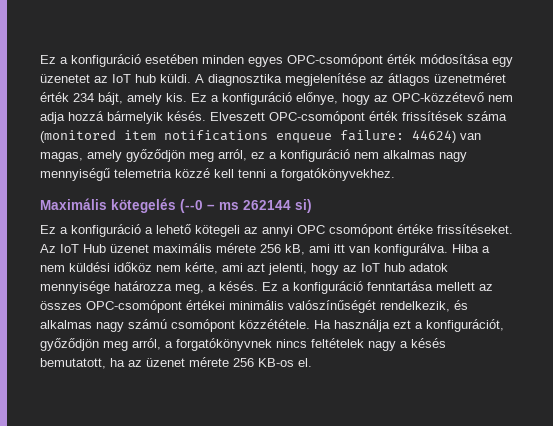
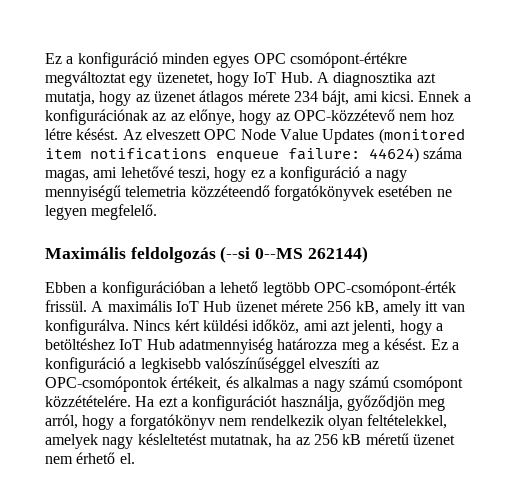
- Ez a konfiguráció esetében minden egyes OPC-csomópont érték módosítása egy üzenetet az IoT hub küldi. A diagnosztika megjelenítése az átlagos üzenetméret érték 234 bájt, amely kis. Ez a konfiguráció előnye, hogy az OPC-közzétevő nem adja hozzá bármelyik késés. Elveszett OPC-csomópont érték frissítések száma (monitored item notifications enqueue failure: 44624) van magas, amely győződjön meg arról, ez a konfiguráció nem alkalmas nagy mennyiségű telemetria közzé kell tenni a forgatókönyvekhez.
- Maximális kötegelés (--0 – ms 262144 si)
- Ez a konfiguráció a lehető kötegeli az annyi OPC csomópont értéke frissítéseket. Az IoT Hub üzenet maximális mérete 256 kB, ami itt van konfigurálva. Hiba a nem küldési időköz nem kérte, ami azt jelenti, hogy az IoT hub adatok mennyisége határozza meg, a késés. Ez a konfiguráció fenntartása mellett az összes OPC-csomópont értékei minimális valószínűségét rendelkezik, és alkalmas nagy számú csomópont közzététele. Ha használja ezt a konfigurációt, győződjön meg arról, a forgatókönyvnek nincs feltételek nagy a késés bemutatott, ha az üzenet mérete 256 KB-os el.
+ Ez a konfiguráció minden egyes OPC csomópont-értékre megváltoztat egy üzenetet, hogy IoT Hub. A diagnosztika azt mutatja, hogy az üzenet átlagos mérete 234 bájt, ami kicsi. Ennek a konfigurációnak az az előnye, hogy az OPC-közzétevő nem hoz létre késést. Az elveszett OPC Node Value Updates (monitored item notifications enqueue failure: 44624) száma magas, ami lehetővé teszi, hogy ez a konfiguráció a nagy mennyiségű telemetria közzéteendő forgatókönyvek esetében ne legyen megfelelő.
+ Maximális feldolgozás (--si 0--MS 262144)
+ Ebben a konfigurációban a lehető legtöbb OPC-csomópont-érték frissül. A maximális IoT Hub üzenet mérete 256 kB, amely itt van konfigurálva. Nincs kért küldési időköz, ami azt jelenti, hogy a betöltéshez IoT Hub adatmennyiség határozza meg a késést. Ez a konfiguráció a legkisebb valószínűséggel elveszíti az OPC-csomópontok értékeit, és alkalmas a nagy számú csomópont közzétételére. Ha ezt a konfigurációt használja, győződjön meg arról, hogy a forgatókönyv nem rendelkezik olyan feltételekkel, amelyek nagy késleltetést mutatnak, ha az 256 kB méretű üzenet nem érhető el.

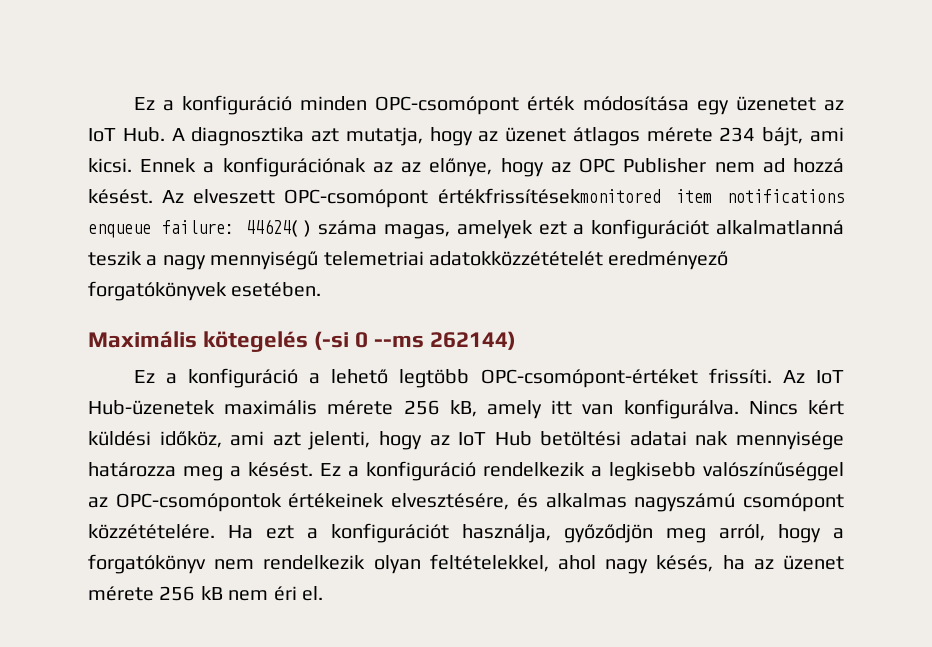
- Ez a konfiguráció minden egyes OPC csomópont-értékre megváltoztat egy üzenetet, hogy IoT Hub. A diagnosztika azt mutatja, hogy az üzenet átlagos mérete 234 bájt, ami kicsi.
+ Ez a konfiguráció minden OPC-csomópont érték módosítása egy üzenetet az IoT Hub. A diagnosztika azt mutatja, hogy az üzenet átlagos mérete 234 bájt, ami kicsi.
- Ennek a konfigurációnak az az előnye, hogy az OPC-közzétevő nem hoz létre késést. Az elveszett OPC Node Value Updates (monitored item notifications enqueue failure: 44624) száma magas, ami lehetővé teszi, hogy ez a konfiguráció a nagy mennyiségű telemetria közzéteendő forgatókönyvek esetében ne legyen megfelelő.
- Maximális feldolgozás (--si 0--MS 262144)
- Ebben a konfigurációban a lehető legtöbb OPC-csomópont-érték frissül. A maximális IoT Hub üzenet mérete 256 kB, amely itt van konfigurálva.
+ Ennek a konfigurációnak az az előnye, hogy az OPC Publisher nem ad hozzá késést. Az elveszett OPC-csomópont értékfrissítésekmonitored item notifications enqueue failure: 44624( ) száma magas, amelyek ezt a konfigurációt alkalmatlanná teszik a nagy mennyiségű telemetriai adatokközzétételét eredményező forgatókönyvek esetében.
+ Maximális kötegelés (-si 0 --ms 262144)
+ Ez a konfiguráció a lehető legtöbb OPC-csomópont-értéket frissíti. Az IoT Hub-üzenetek maximális mérete 256 kB, amely itt van konfigurálva.
- Nincs kért küldési időköz, ami azt jelenti, hogy a betöltéshez IoT Hub adatmennyiség határozza meg a késést.
+ Nincs kért küldési időköz, ami azt jelenti, hogy az IoT Hub betöltési adatai nak mennyisége határozza meg a késést.
- Ez a konfiguráció a legkisebb valószínűséggel elveszíti az OPC-csomópontok értékeit, és alkalmas a nagy számú csomópont közzétételére.
+ Ez a konfiguráció rendelkezik a legkisebb valószínűséggel az OPC-csomópontok értékeinek elvesztésére, és alkalmas nagyszámú csomópont közzétételére.
- Ha ezt a konfigurációt használja, győződjön meg arról, hogy a forgatókönyv nem rendelkezik olyan feltételekkel, amelyek nagy késleltetést mutatnak, ha az 256 kB méretű üzenet nem érhető el.
+ Ha ezt a konfigurációt használja, győződjön meg arról, hogy a forgatókönyv nem rendelkezik olyan feltételekkel, ahol nagy késés, ha az üzenet mérete 256 kB nem éri el.

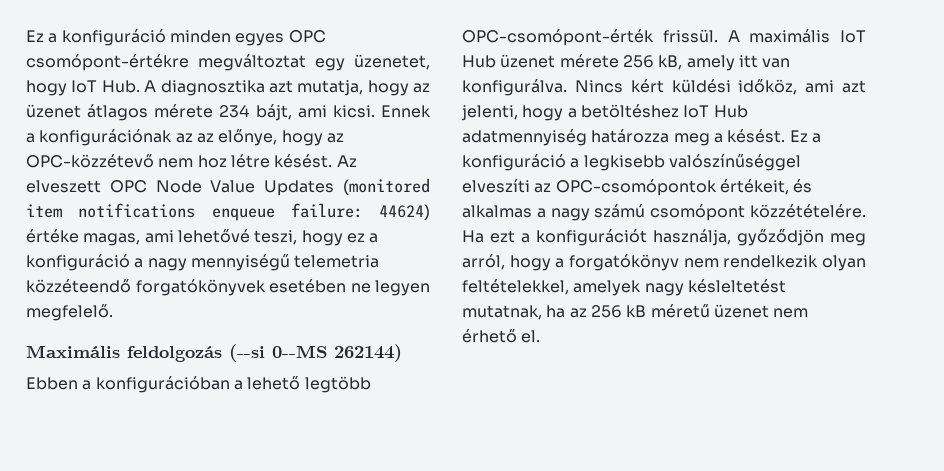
- Ez a konfiguráció minden OPC-csomópont érték módosítása egy üzenetet az IoT Hub. A diagnosztika azt mutatja, hogy az üzenet átlagos mérete 234 bájt, ami kicsi.
+ Ez a konfiguráció minden egyes OPC csomópont-értékre megváltoztat egy üzenetet, hogy IoT Hub. A diagnosztika azt mutatja, hogy az üzenet átlagos mérete 234 bájt, ami kicsi.
- Ennek a konfigurációnak az az előnye, hogy az OPC Publisher nem ad hozzá késést. Az elveszett OPC-csomópont értékfrissítésekmonitored item notifications enqueue failure: 44624( ) száma magas, amelyek ezt a konfigurációt alkalmatlanná teszik a nagy mennyiségű telemetriai adatokközzétételét eredményező forgatókönyvek esetében.
- Maximális kötegelés (-si 0 --ms 262144)
- Ez a konfiguráció a lehető legtöbb OPC-csomópont-értéket frissíti. Az IoT Hub-üzenetek maximális mérete 256 kB, amely itt van konfigurálva.
+ Ennek a konfigurációnak az az előnye, hogy az OPC-közzétevő nem hoz létre késést. Az elveszett OPC Node Value Updates (monitored item notifications enqueue failure: 44624) értéke magas, ami lehetővé teszi, hogy ez a konfiguráció a nagy mennyiségű telemetria közzéteendő forgatókönyvek esetében ne legyen megfelelő.
+ Maximális feldolgozás (--si 0--MS 262144)
+ Ebben a konfigurációban a lehető legtöbb OPC-csomópont-érték frissül. A maximális IoT Hub üzenet mérete 256 kB, amely itt van konfigurálva.
- Nincs kért küldési időköz, ami azt jelenti, hogy az IoT Hub betöltési adatai nak mennyisége határozza meg a késést.
+ Nincs kért küldési időköz, ami azt jelenti, hogy a betöltéshez IoT Hub adatmennyiség határozza meg a késést.
- Ez a konfiguráció rendelkezik a legkisebb valószínűséggel az OPC-csomópontok értékeinek elvesztésére, és alkalmas nagyszámú csomópont közzétételére.
+ Ez a konfiguráció a legkisebb valószínűséggel elveszíti az OPC-csomópontok értékeit, és alkalmas a nagy számú csomópont közzétételére.
- Ha ezt a konfigurációt használja, győződjön meg arról, hogy a forgatókönyv nem rendelkezik olyan feltételekkel, ahol nagy késés, ha az üzenet mérete 256 kB nem éri el.
+ Ha ezt a konfigurációt használja, győződjön meg arról, hogy a forgatókönyv nem rendelkezik olyan feltételekkel, amelyek nagy késleltetést mutatnak, ha az 256 kB méretű üzenet nem érhető el.

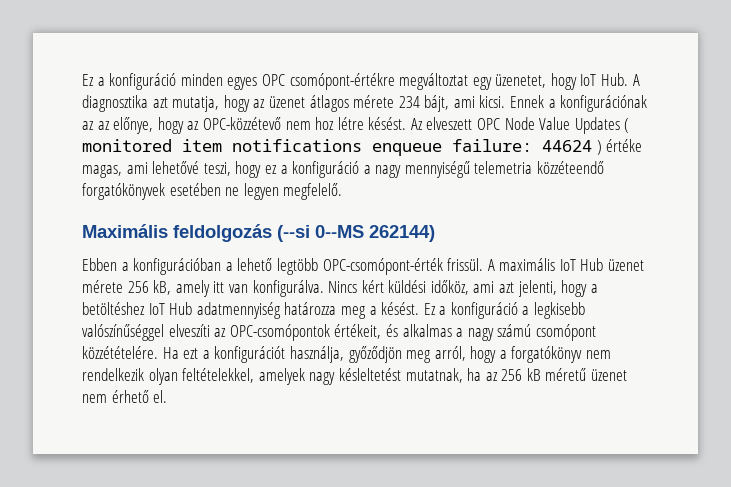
- Az elveszett OPC Node Value Updates (monitored item notifications enqueue failure: 44624) értéke magas, ami lehetővé teszi, hogy ez a konfiguráció a nagy mennyiségű telemetria közzéteendő forgatókönyvek esetében ne legyen megfelelő.
+ Az elveszett OPC Node Value Updates ( monitored item notifications enqueue failure: 44624 ) értéke magas, ami lehetővé teszi, hogy ez a konfiguráció a nagy mennyiségű telemetria közzéteendő forgatókönyvek esetében ne legyen megfelelő.

